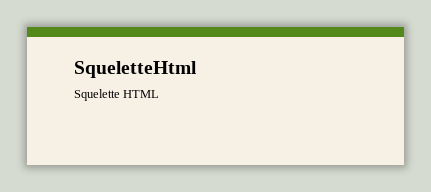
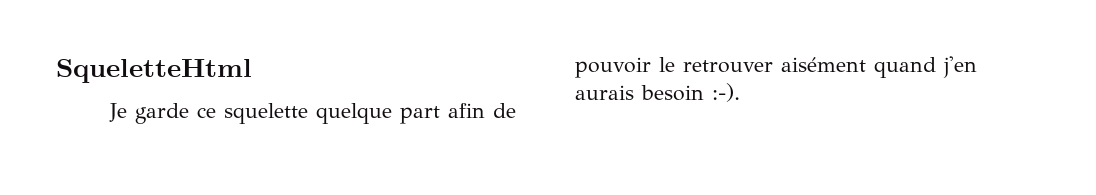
- Squelette HTML
+ Je garde ce squelette quelque part afin de pouvoir le retrouver aisément quand j'en aurais besoin :-).

